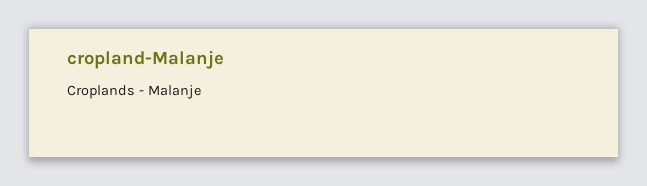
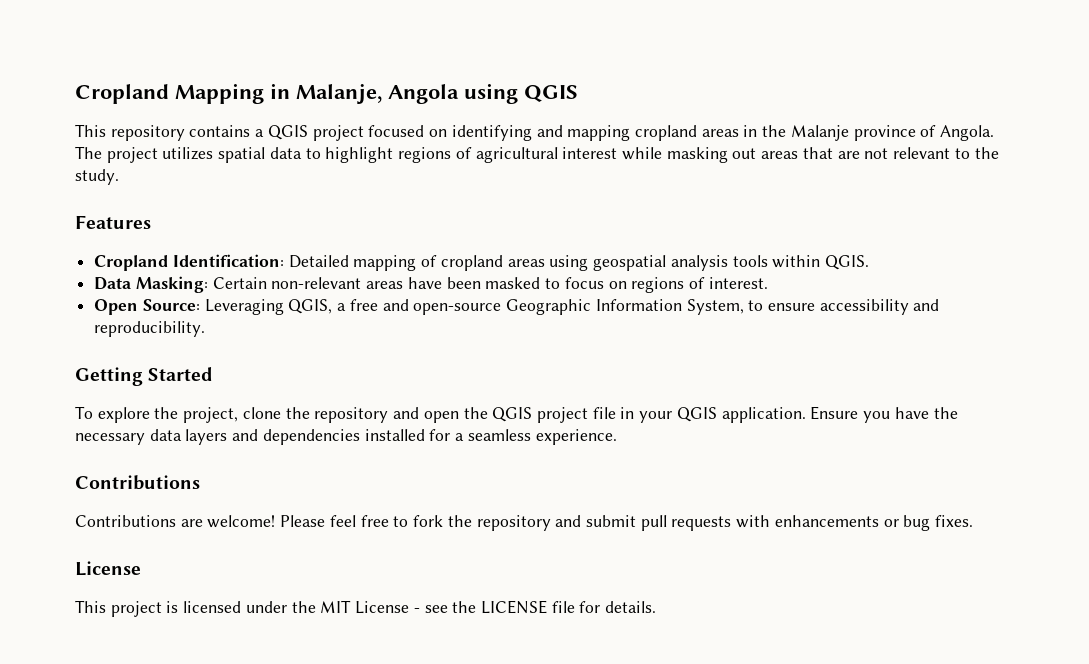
- cropland-Malanje
- Croplands - Malanje
+ Cropland Mapping in Malanje, Angola using QGIS
+ This repository contains a QGIS project focused on identifying and mapping cropland areas in the Malanje province of Angola. The project utilizes spatial data to highlight regions of agricultural interest while masking out areas that are not relevant to the study.
+ Features
+ Cropland Identification: Detailed mapping of cropland areas using geospatial analysis tools within QGIS.
+ Data Masking: Certain non-relevant areas have been masked to focus on regions of interest.
+ Open Source: Leveraging QGIS, a free and open-source Geographic Information System, to ensure accessibility and reproducibility.
+ Getting Started
+ To explore the project, clone the repository and open the QGIS project file in your QGIS application. Ensure you have the necessary data layers and dependencies installed for a seamless experience.
+ Contributions
+ Contributions are welcome! Please feel free to fork the repository and submit pull requests with enhancements or bug fixes.
+ License
+ This project is licensed under the MIT License - see the LICENSE file for details.

